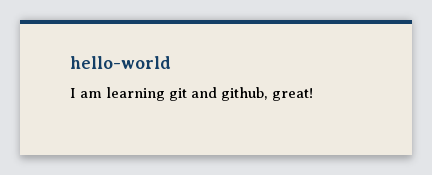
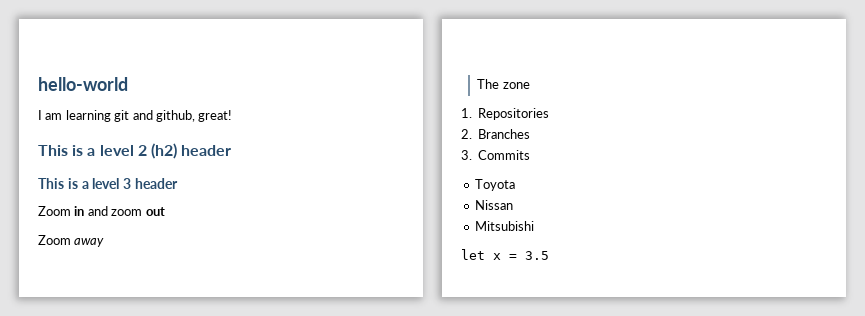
+ This is a level 2 (h2) header
+ This is a level 3 header
+ Zoom in and zoom out
+ Zoom away
+ The zone
+ 1. Repositories
+ 2. Branches
+ 3. Commits
+ Toyota
+ Nissan
+ Mitsubishi
+ let x = 3.5

